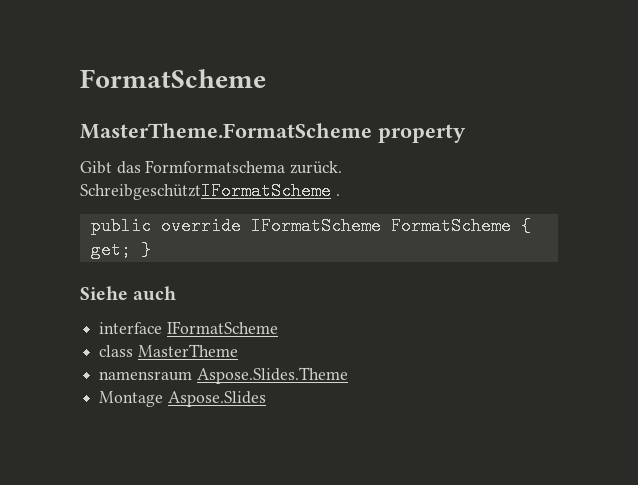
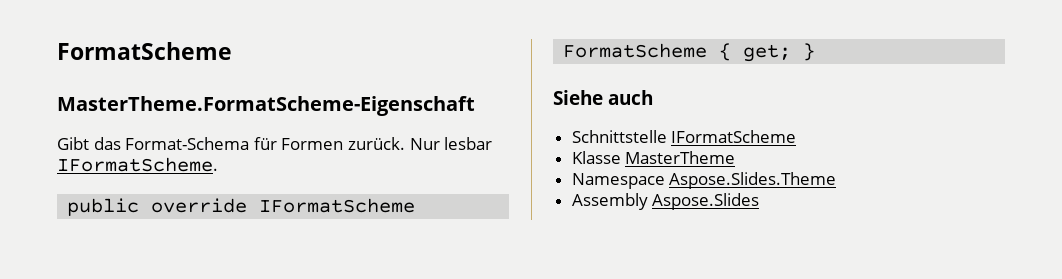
- MasterTheme.FormatScheme property
+ MasterTheme.FormatScheme-Eigenschaft
- Gibt das Formformatschema zurück. SchreibgeschütztIFormatScheme .
+ Gibt das Format-Schema für Formen zurück. Nur lesbar IFormatScheme.
- interface IFormatScheme
+ Schnittstelle IFormatScheme
- class MasterTheme
+ Klasse MasterTheme
- namensraum Aspose.Slides.Theme
+ Namespace Aspose.Slides.Theme
- Montage Aspose.Slides
+ Assembly Aspose.Slides

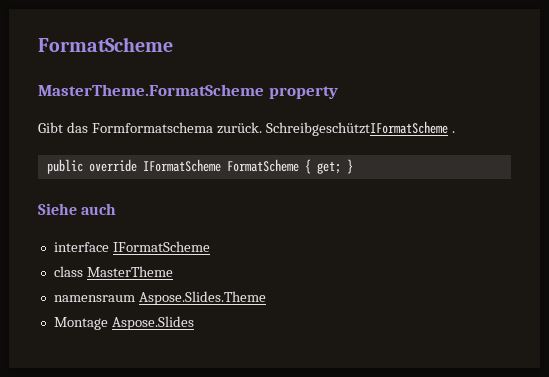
- MasterTheme.FormatScheme-Eigenschaft
+ MasterTheme.FormatScheme property
- Gibt das Format-Schema für Formen zurück. Nur lesbar IFormatScheme.
+ Gibt das Formformatschema zurück. SchreibgeschütztIFormatScheme .
- Schnittstelle IFormatScheme
+ interface IFormatScheme
- Klasse MasterTheme
+ class MasterTheme
- Namespace Aspose.Slides.Theme
+ namensraum Aspose.Slides.Theme
- Assembly Aspose.Slides
+ Montage Aspose.Slides

